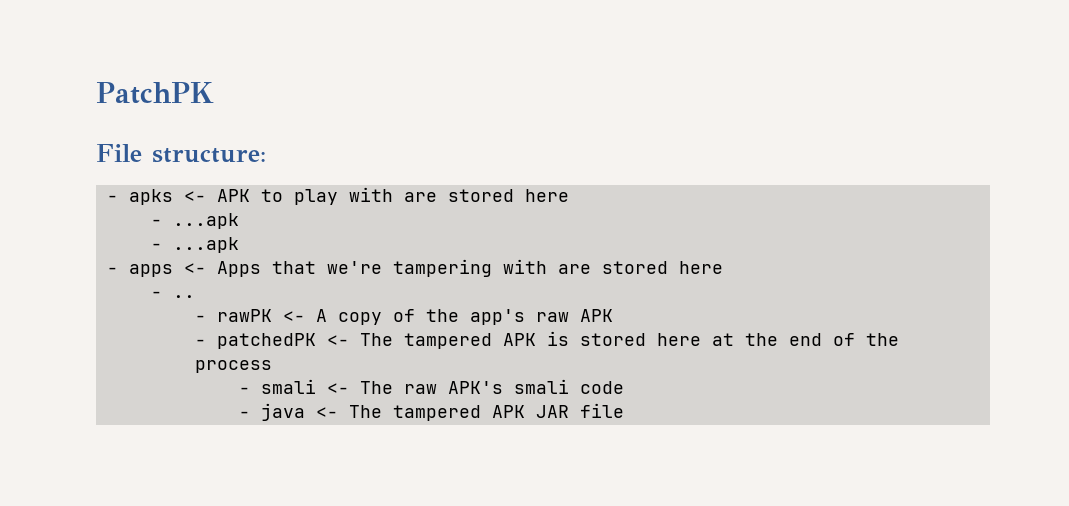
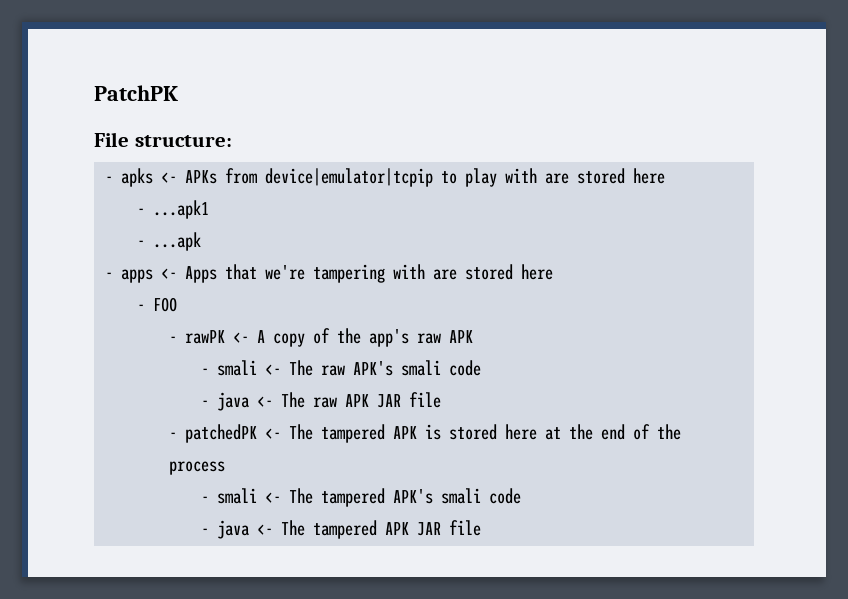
- - apks <- APK to play with are stored here
- - ...apk
+ - apks <- APKs from device|emulator|tcpip to play with are stored here
+ - ...apk1
- - ..
+ - FOO
+ - smali <- The raw APK's smali code
+ - java <- The raw APK JAR file
- - smali <- The raw APK's smali code
+ - smali <- The tampered APK's smali code

